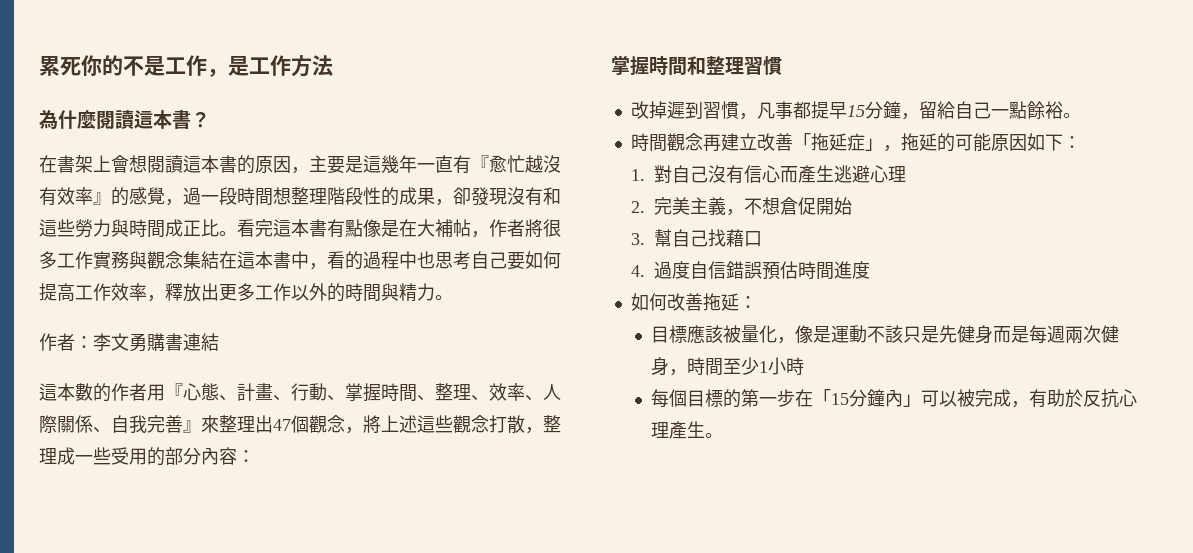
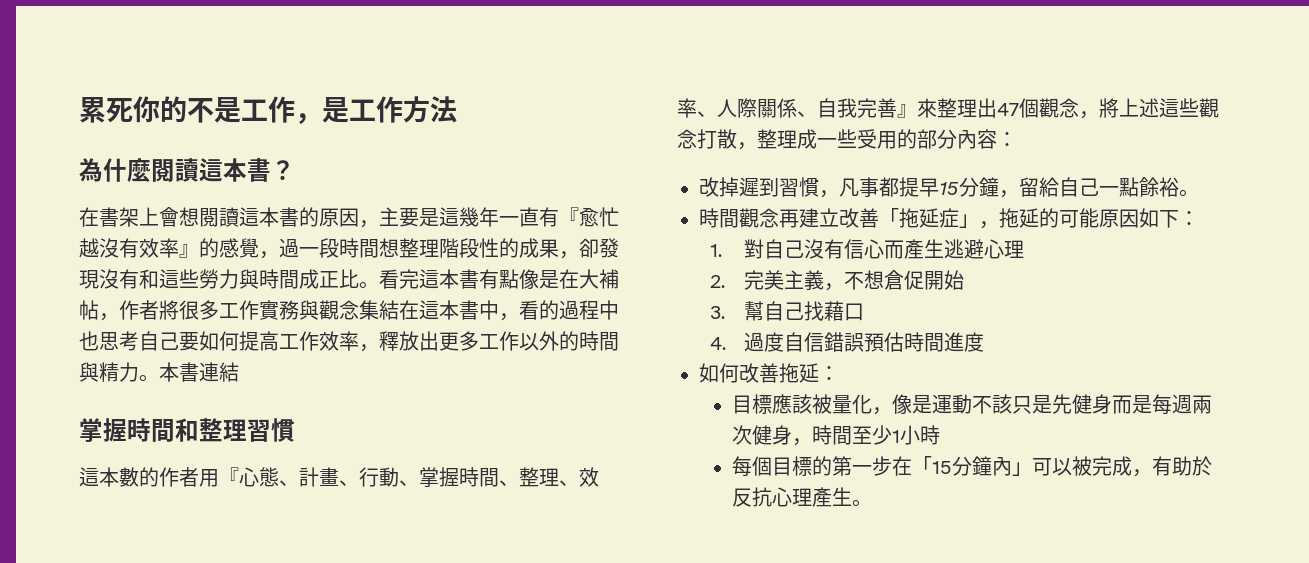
- 看完這本書有點像是在大補帖，作者將很多工作實務與觀念集結在這本書中，看的過程中也思考自己要如何提高工作效率，釋放出更多工作以外的時間與精力。
- 作者：李文勇購書連結
+ 看完這本書有點像是在大補帖，作者將很多工作實務與觀念集結在這本書中，看的過程中也思考自己要如何提高工作效率，釋放出更多工作以外的時間與精力。本書連結
+ 掌握時間和整理習慣
- 掌握時間和整理習慣

